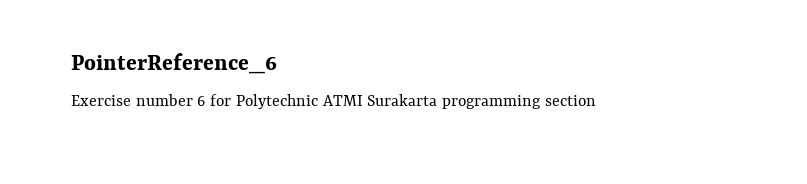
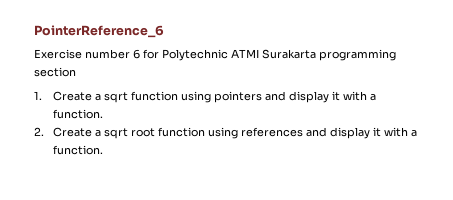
+ 1. Create a sqrt function using pointers and display it with a function.
+ 2. Create a sqrt root function using references and display it with a function.

